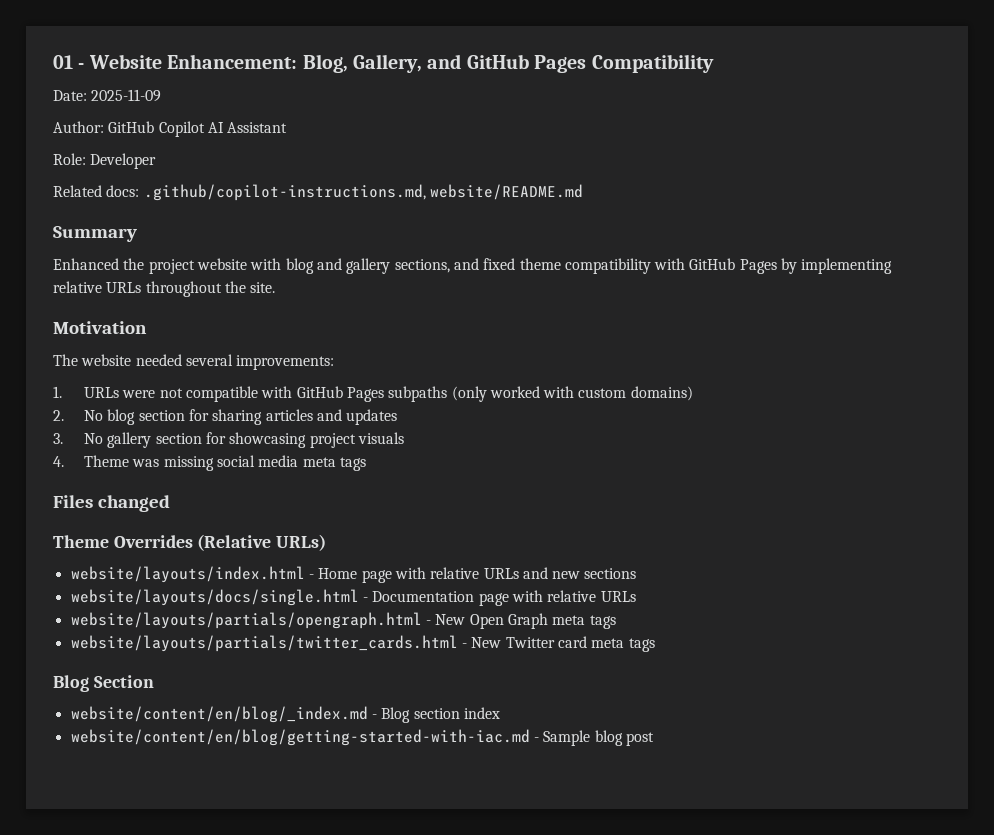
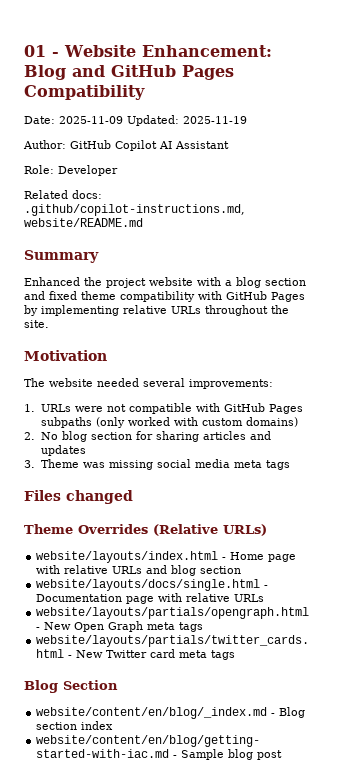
- 01 - Website Enhancement: Blog, Gallery, and GitHub Pages Compatibility
+ 01 - Website Enhancement: Blog and GitHub Pages Compatibility
- Date: 2025-11-09
+ Date: 2025-11-09 Updated: 2025-11-19
- Enhanced the project website with blog and gallery sections, and fixed theme compatibility with GitHub Pages by implementing relative URLs throughout the site.
+ Enhanced the project website with a blog section and fixed theme compatibility with GitHub Pages by implementing relative URLs throughout the site.
- 3. No gallery section for showcasing project visuals
- 4. Theme was missing social media meta tags
+ 3. Theme was missing social media meta tags
- website/layouts/index.html - Home page with relative URLs and new sections
+ website/layouts/index.html - Home page with relative URLs and blog section

